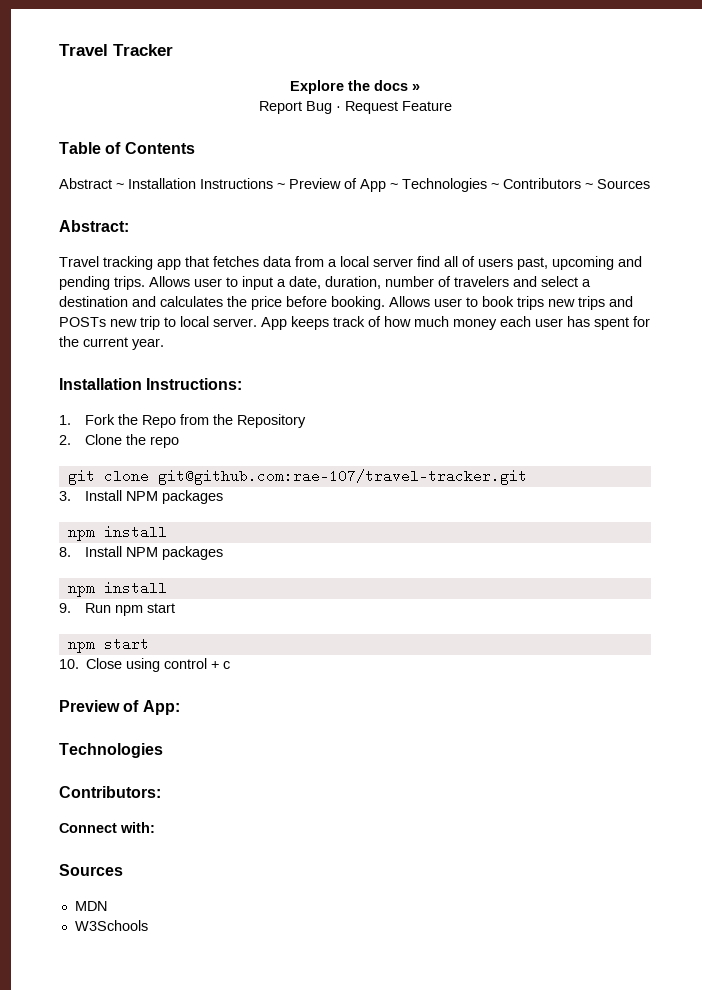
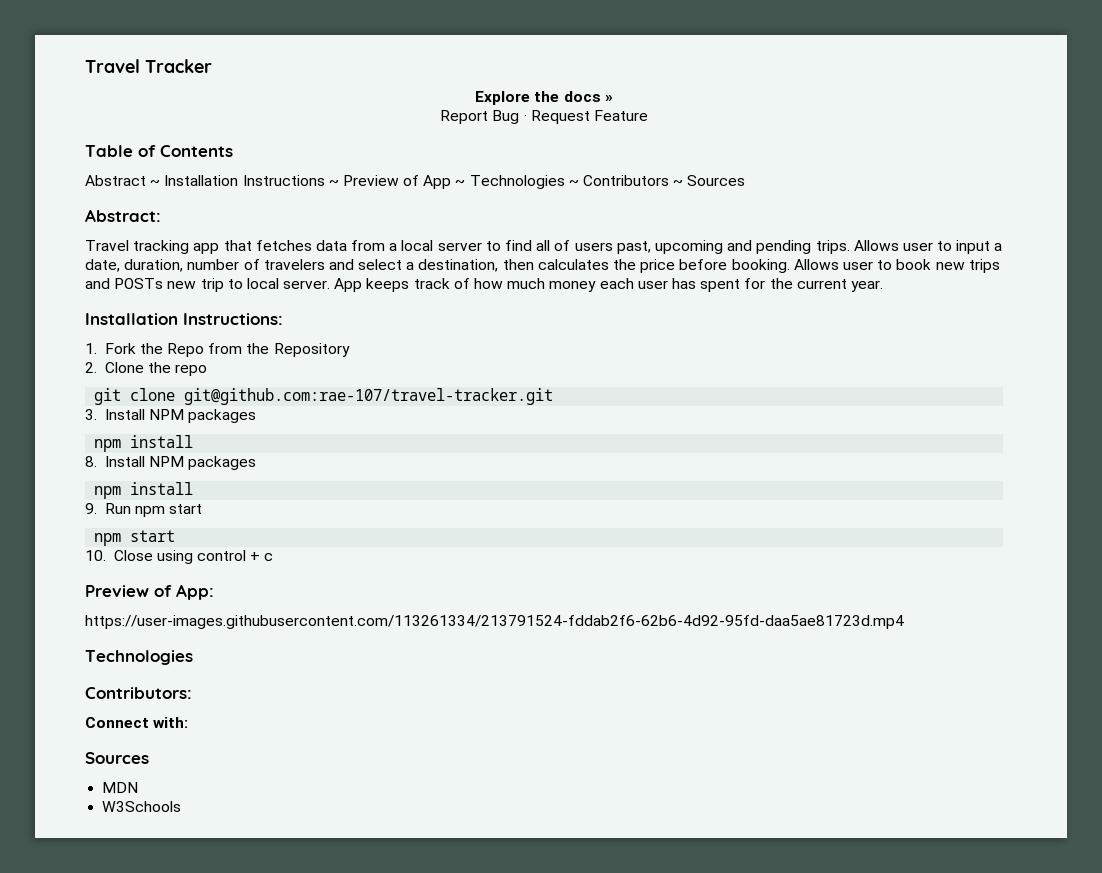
- Travel tracking app that fetches data from a local server find all of users past, upcoming and pending trips.
+ Travel tracking app that fetches data from a local server to find all of users past, upcoming and pending trips.
- Allows user to input a date, duration, number of travelers and select a destination and calculates the price before booking.
+ Allows user to input a date, duration, number of travelers and select a destination, then calculates the price before booking.
- Allows user to book trips new trips and POSTs new trip to local server.
+ Allows user to book new trips and POSTs new trip to local server.
+ https://user-images.githubusercontent.com/113261334/213791524-fddab2f6-62b6-4d92-95fd-daa5ae81723d.mp4

